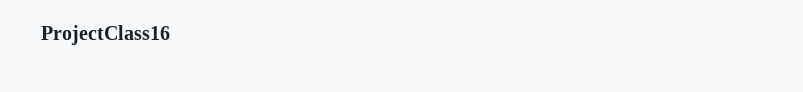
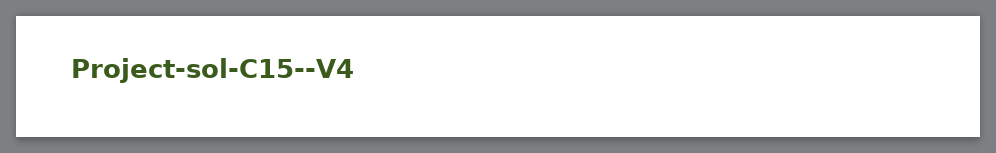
- ProjectClass16
+ Project-sol-C15--V4

